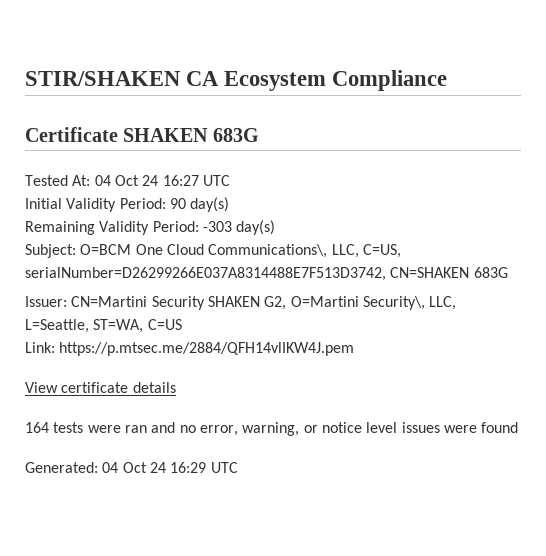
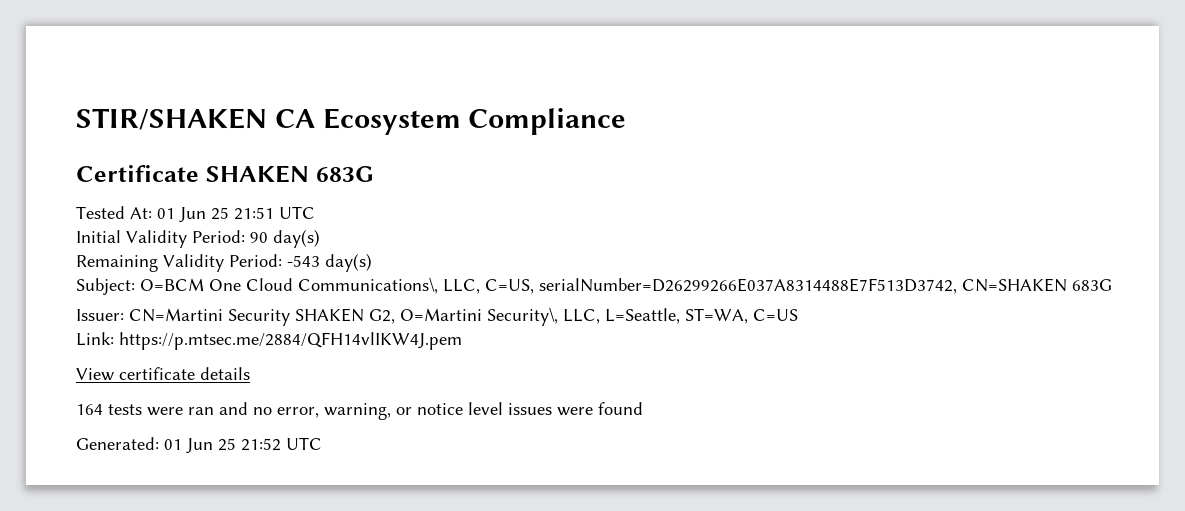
- Tested At: 04 Oct 24 16:27 UTC
+ Tested At: 01 Jun 25 21:51 UTC
- Remaining Validity Period: -303 day(s)
+ Remaining Validity Period: -543 day(s)
- Generated: 04 Oct 24 16:29 UTC
+ Generated: 01 Jun 25 21:52 UTC

